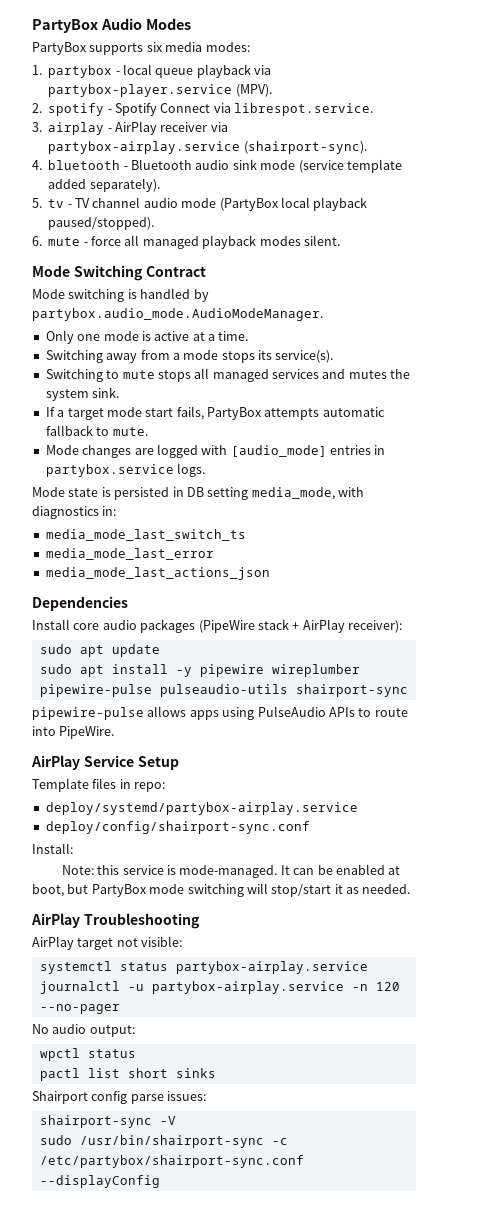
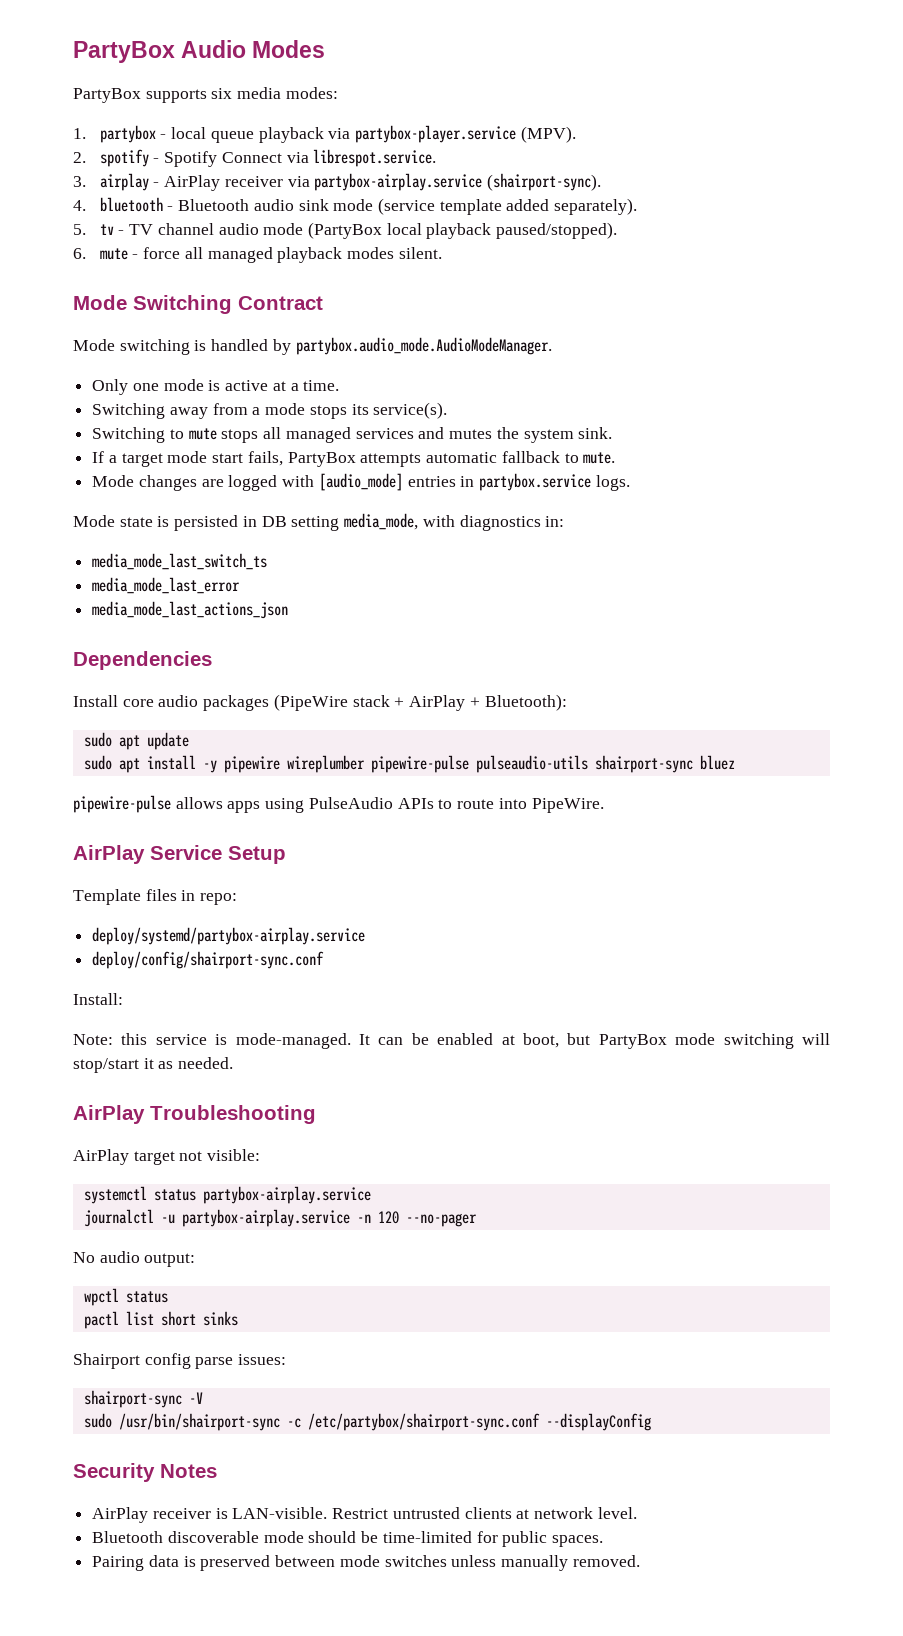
- Install core audio packages (PipeWire stack + AirPlay receiver):
+ Install core audio packages (PipeWire stack + AirPlay + Bluetooth):
- sudo apt install -y pipewire wireplumber pipewire-pulse pulseaudio-utils shairport-sync
+ sudo apt install -y pipewire wireplumber pipewire-pulse pulseaudio-utils shairport-sync bluez
+ Security Notes
+ AirPlay receiver is LAN-visible. Restrict untrusted clients at network level.
+ Bluetooth discoverable mode should be time-limited for public spaces.
+ Pairing data is preserved between mode switches unless manually removed.

